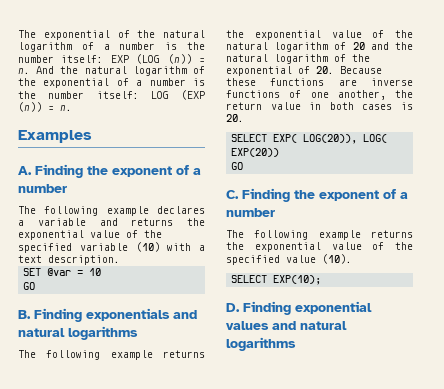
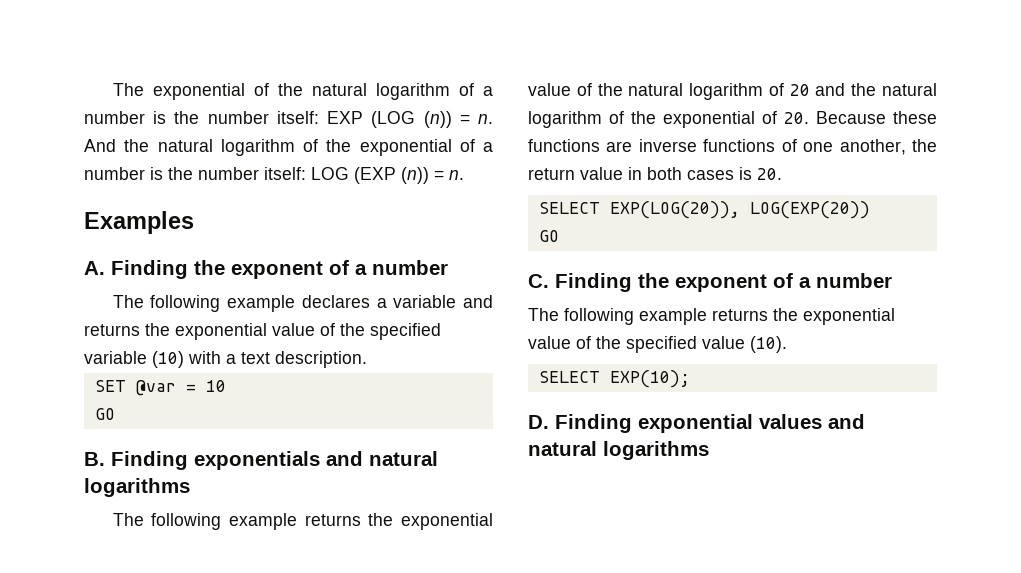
- SELECT EXP( LOG(20)), LOG( EXP(20))
+ SELECT EXP(LOG(20)), LOG(EXP(20))

